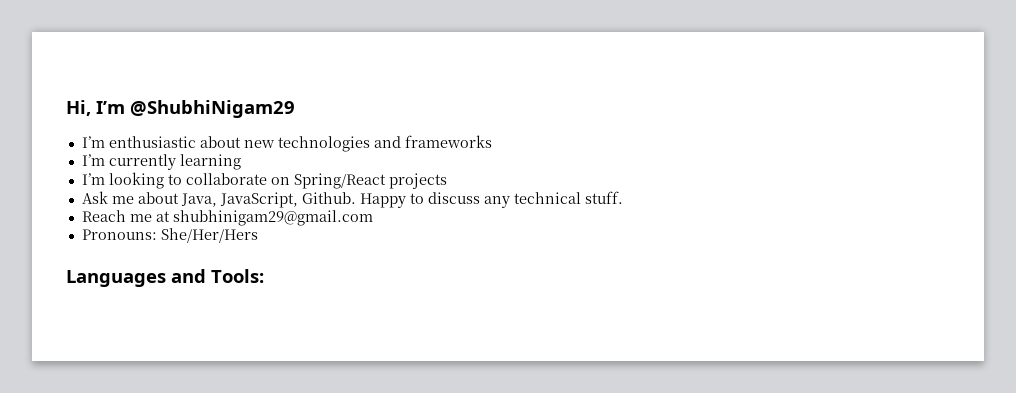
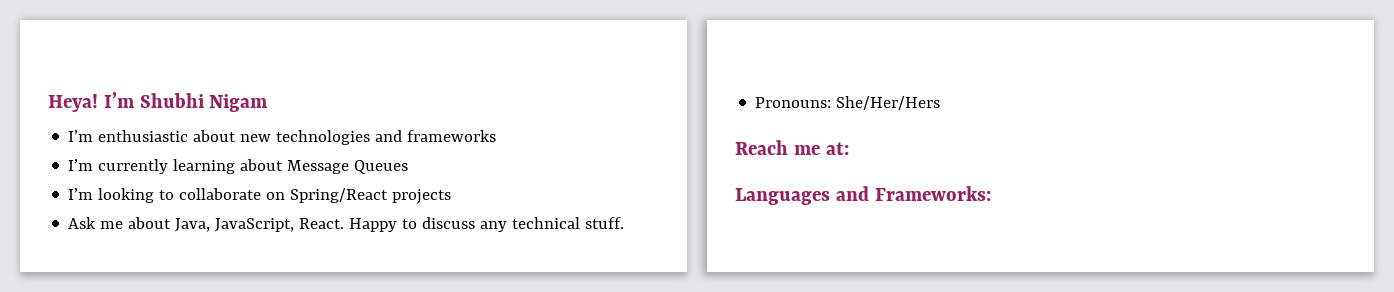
- Hi, I’m @ShubhiNigam29
+ Heya! I’m Shubhi Nigam
- I’m currently learning
+ I’m currently learning about Message Queues
- Ask me about Java, JavaScript, Github.
+ Ask me about Java, JavaScript, React.
- Reach me at shubhinigam29@gmail.com
+ Reach me at:
- Languages and Tools:
+ Languages and Frameworks:

